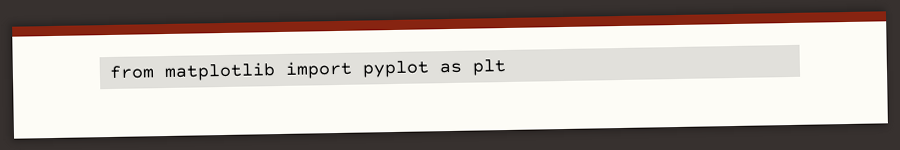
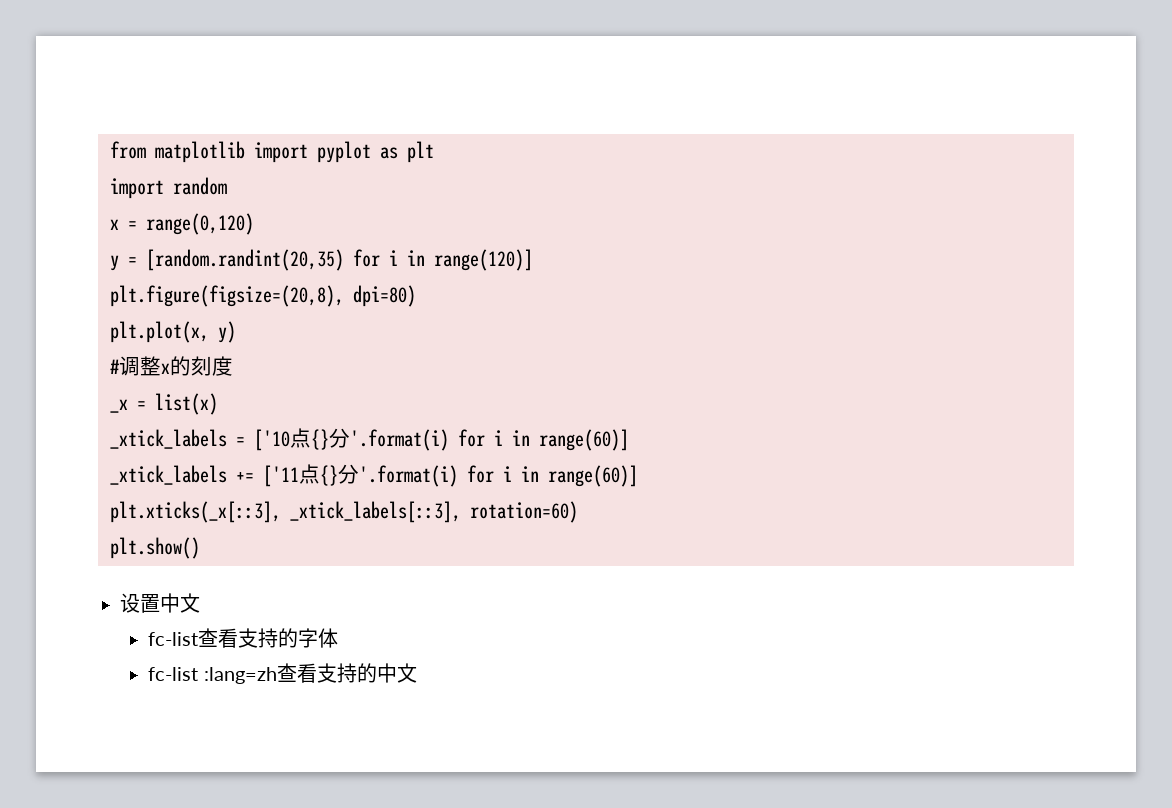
+ import random
+ x = range(0,120)
+ y = [random.randint(20,35) for i in range(120)]
+ plt.figure(figsize=(20,8), dpi=80)
+ plt.plot(x, y)
+ #调整x的刻度
+ _x = list(x)
+ _xtick_labels = ['10点{}分'.format(i) for i in range(60)]
+ _xtick_labels += ['11点{}分'.format(i) for i in range(60)]
+ plt.xticks(_x[::3], _xtick_labels[::3], rotation=60)
+ plt.show()
+ 设置中文
+ fc-list查看支持的字体
+ fc-list :lang=zh查看支持的中文

